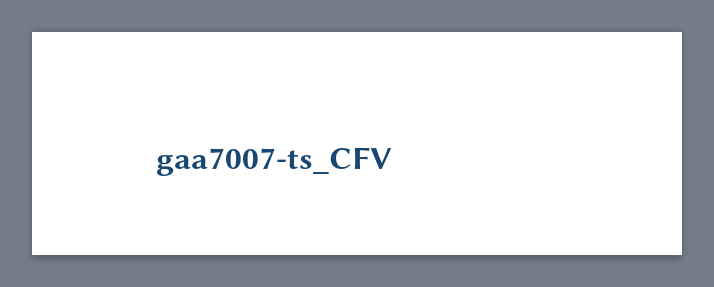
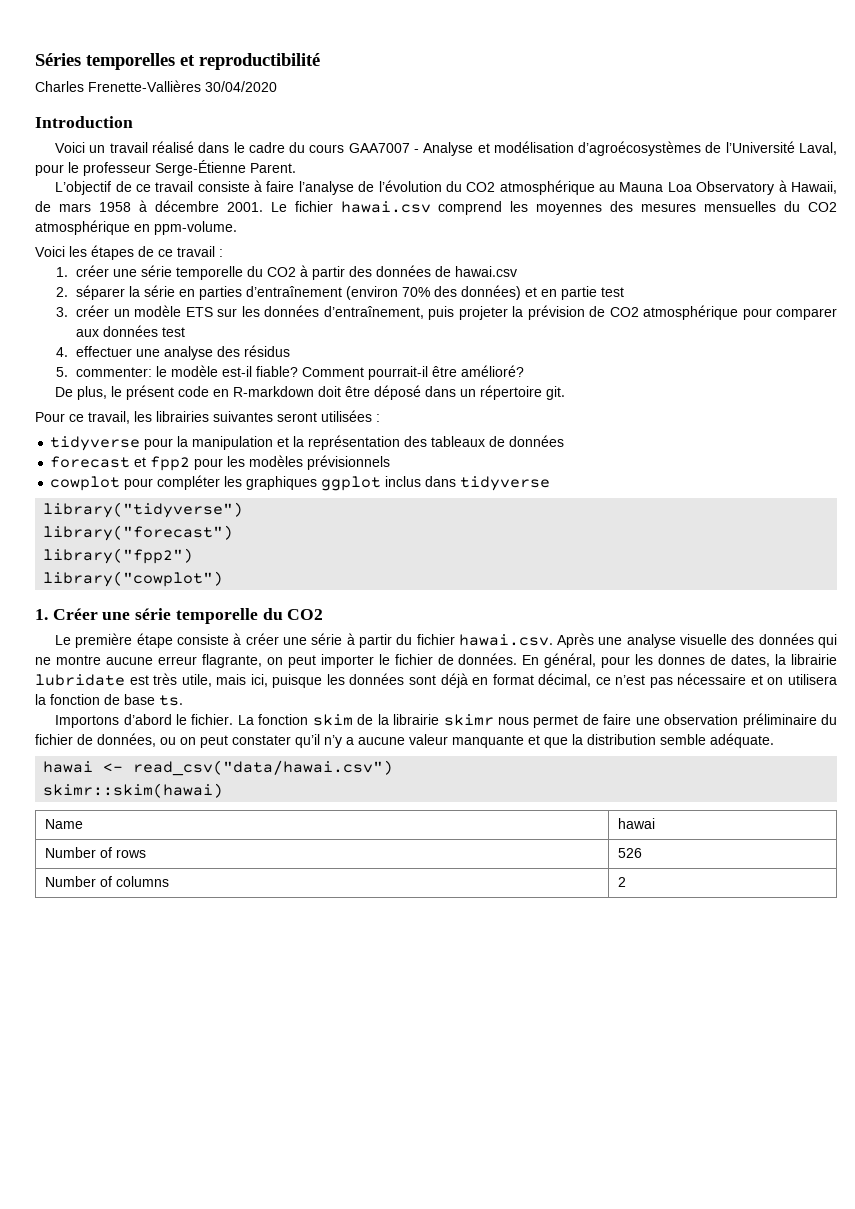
- gaa7007-ts_CFV
+ Séries temporelles et reproductibilité
+ Charles Frenette-Vallières 30/04/2020
+ Introduction
+ Voici un travail réalisé dans le cadre du cours GAA7007 - Analyse et modélisation d’agroécosystèmes de l’Université Laval, pour le professeur Serge-Étienne Parent.
+ L’objectif de ce travail consiste à faire l’analyse de l’évolution du CO2 atmosphérique au Mauna Loa Observatory à Hawaii, de mars 1958 à décembre 2001. Le fichier hawai.csv comprend les moyennes des mesures mensuelles du CO2 atmosphérique en ppm-volume.
+ Voici les étapes de ce travail :
+ 1. créer une série temporelle du CO2 à partir des données de hawai.csv
+ 2. séparer la série en parties d’entraînement (environ 70% des données) et en partie test
+ 3. créer un modèle ETS sur les données d’entraînement, puis projeter la prévision de CO2 atmosphérique pour comparer aux données test
+ 4. effectuer une analyse des résidus
+ 5. commenter: le modèle est-il fiable? Comment pourrait-il être amélioré?
+ De plus, le présent code en R-markdown doit être déposé dans un répertoire git.
+ Pour ce travail, les librairies suivantes seront utilisées :
+ tidyverse pour la manipulation et la représentation des tableaux de données
+ forecast et fpp2 pour les modèles prévisionnels
+ cowplot pour compléter les graphiques ggplot inclus dans tidyverse
+ library("tidyverse")
+ library("forecast")
+ library("fpp2")
+ library("cowplot")
+ 1. Créer une série temporelle du CO2
+ Le première étape consiste à créer une série à partir du fichier hawai.csv. Après une analyse visuelle des données qui ne montre aucune erreur flagrante, on peut importer le fichier de données. En général, pour les donnes de dates, la librairie lubridate est très utile, mais ici, puisque les données sont déjà en format décimal, ce n’est pas nécessaire et on utilisera la fonction de base ts.
+ Importons d’abord le fichier. La fonction skim de la librairie skimr nous permet de faire une observation préliminaire du fichier de données, ou on peut constater qu’il n’y a aucune valeur manquante et que la distribution semble adéquate.
+ hawai <- read_csv("data/hawai.csv")
+ skimr::skim(hawai)
+ Name | hawai
+ Number of rows | 526
+ Number of columns | 2

